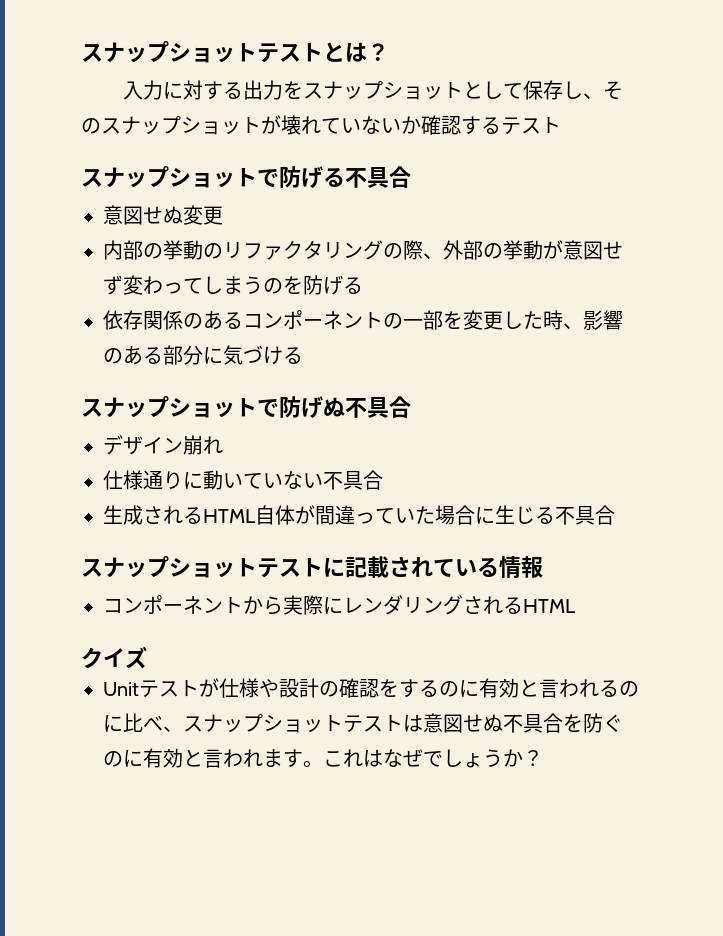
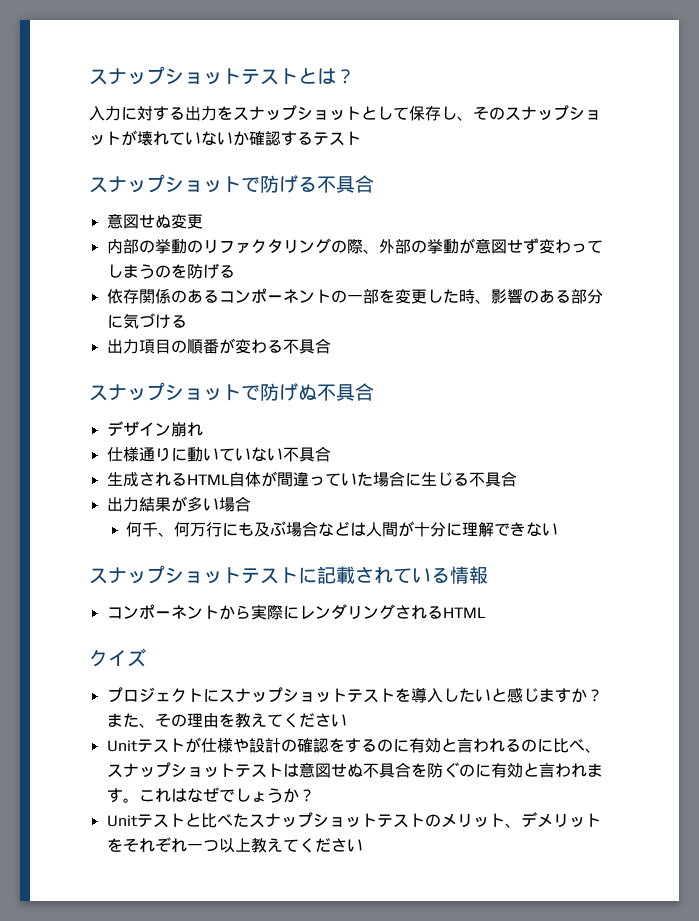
+ 出力項目の順番が変わる不具合
+ 出力結果が多い場合
+ 何千、何万行にも及ぶ場合などは人間が十分に理解できない
+ プロジェクトにスナップショットテストを導入したいと感じますか？また、その理由を教えてください
+ Unitテストと比べたスナップショットテストのメリット、デメリットをそれぞれ一つ以上教えてください

